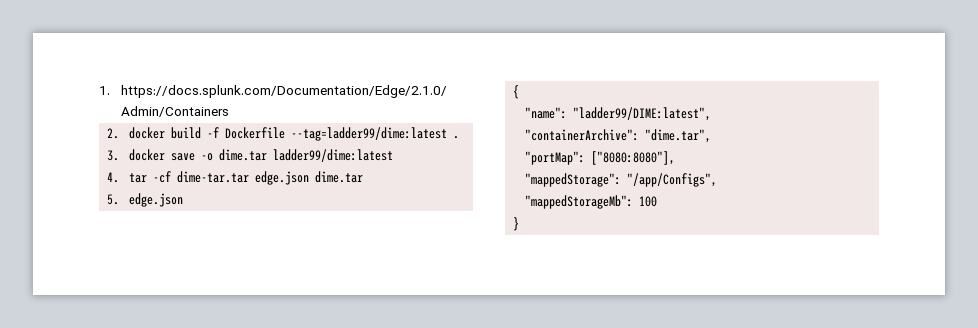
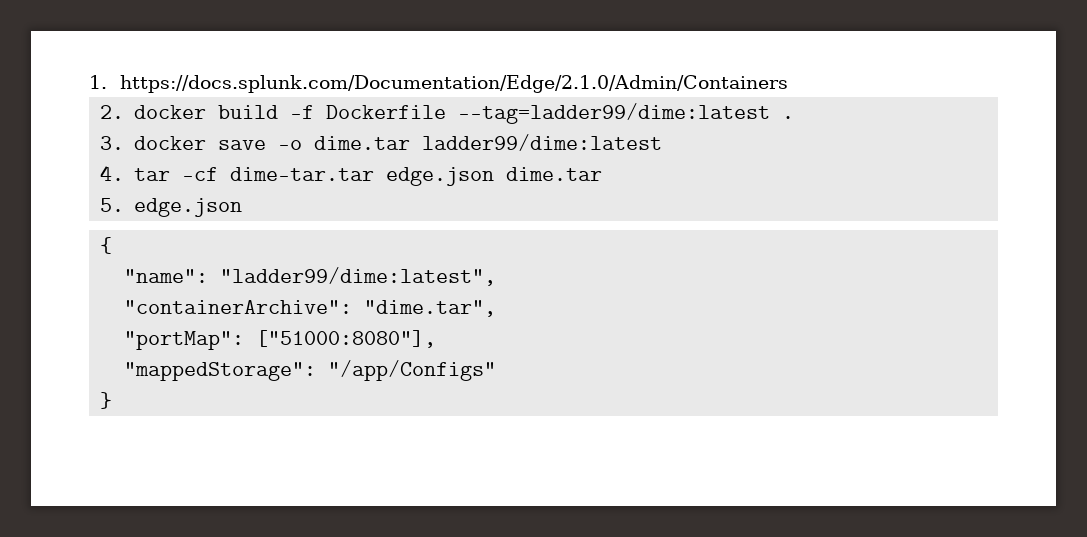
- "name": "ladder99/DIME:latest",
+ "name": "ladder99/dime:latest",
- "portMap": ["8080:8080"],
+ "portMap": ["51000:8080"],
- "mappedStorage": "/app/Configs",
- "mappedStorageMb": 100
+ "mappedStorage": "/app/Configs"

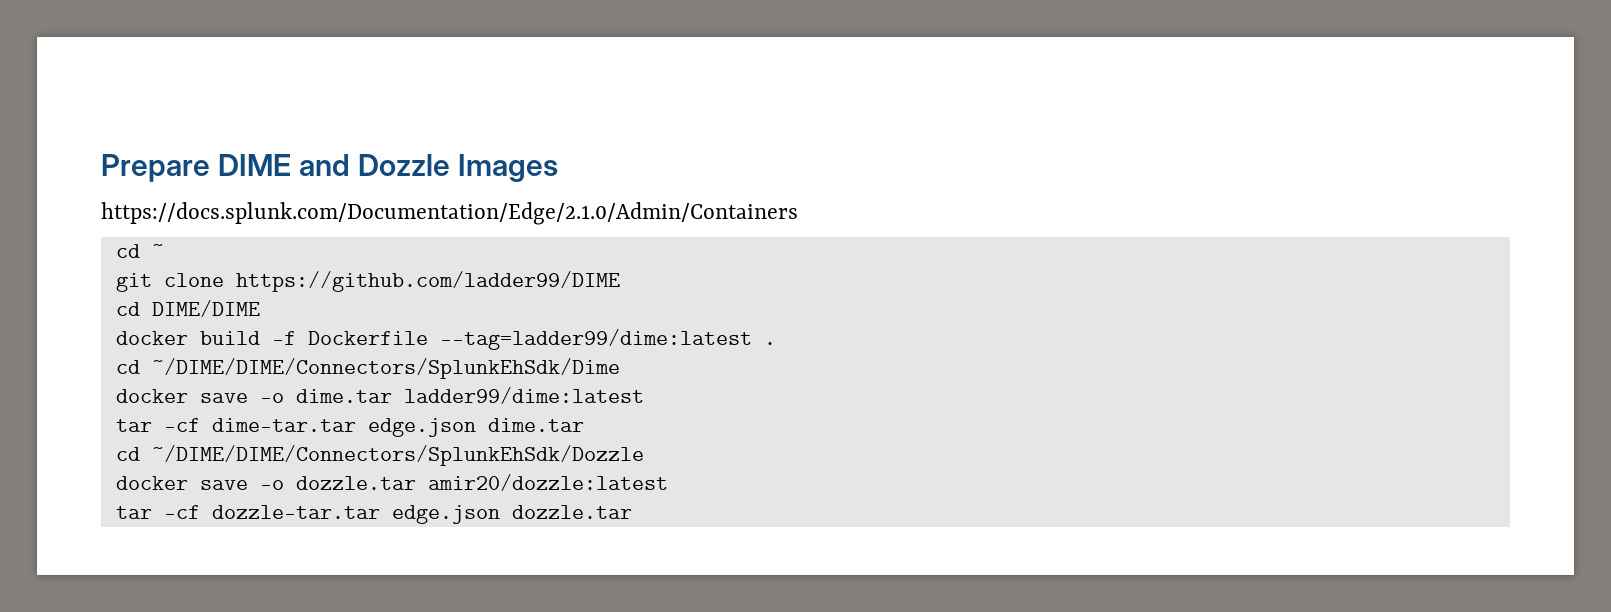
- 1. https://docs.splunk.com/Documentation/Edge/2.1.0/Admin/Containers
- 2. docker build -f Dockerfile --tag=ladder99/dime:latest .
+ Prepare DIME and Dozzle Images
+ https://docs.splunk.com/Documentation/Edge/2.1.0/Admin/Containers
+ cd ~
+ git clone https://github.com/ladder99/DIME
+ cd DIME/DIME
+ docker build -f Dockerfile --tag=ladder99/dime:latest .
- 3. docker save -o dime.tar ladder99/dime:latest
+ cd ~/DIME/DIME/Connectors/SplunkEhSdk/Dime
+ docker save -o dime.tar ladder99/dime:latest
- 4. tar -cf dime-tar.tar edge.json dime.tar
+ tar -cf dime-tar.tar edge.json dime.tar
- 5. edge.json
- {
- "name": "ladder99/dime:latest",
- "containerArchive": "dime.tar",
- "portMap": ["51000:8080"],
- "mappedStorage": "/app/Configs"
- }
+ cd ~/DIME/DIME/Connectors/SplunkEhSdk/Dozzle
+ docker save -o dozzle.tar amir20/dozzle:latest
+ tar -cf dozzle-tar.tar edge.json dozzle.tar

